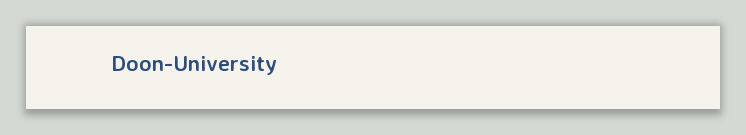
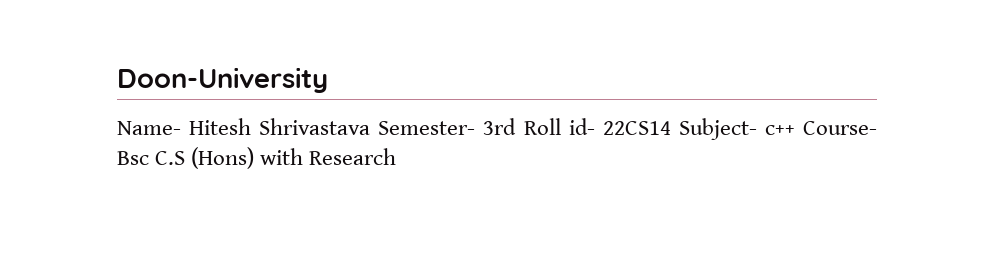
+ Name- Hitesh Shrivastava Semester- 3rd Roll id- 22CS14 Subject- c++ Course- Bsc C.S (Hons) with Research

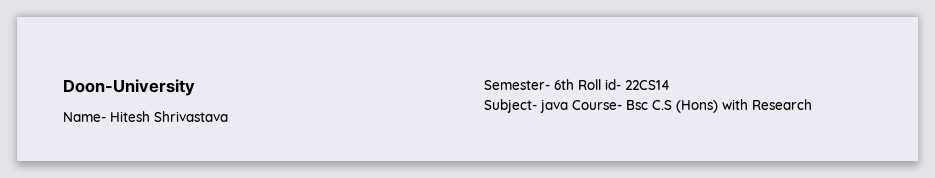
- Name- Hitesh Shrivastava Semester- 3rd Roll id- 22CS14 Subject- c++ Course- Bsc C.S (Hons) with Research
+ Name- Hitesh Shrivastava
+ Semester- 6th Roll id- 22CS14
+ Subject- java Course- Bsc C.S (Hons) with Research

